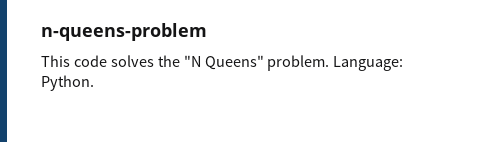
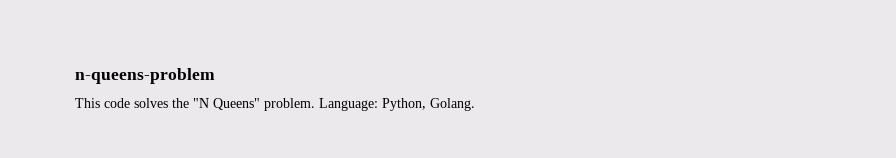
- Language: Python.
+ Language: Python, Golang.

